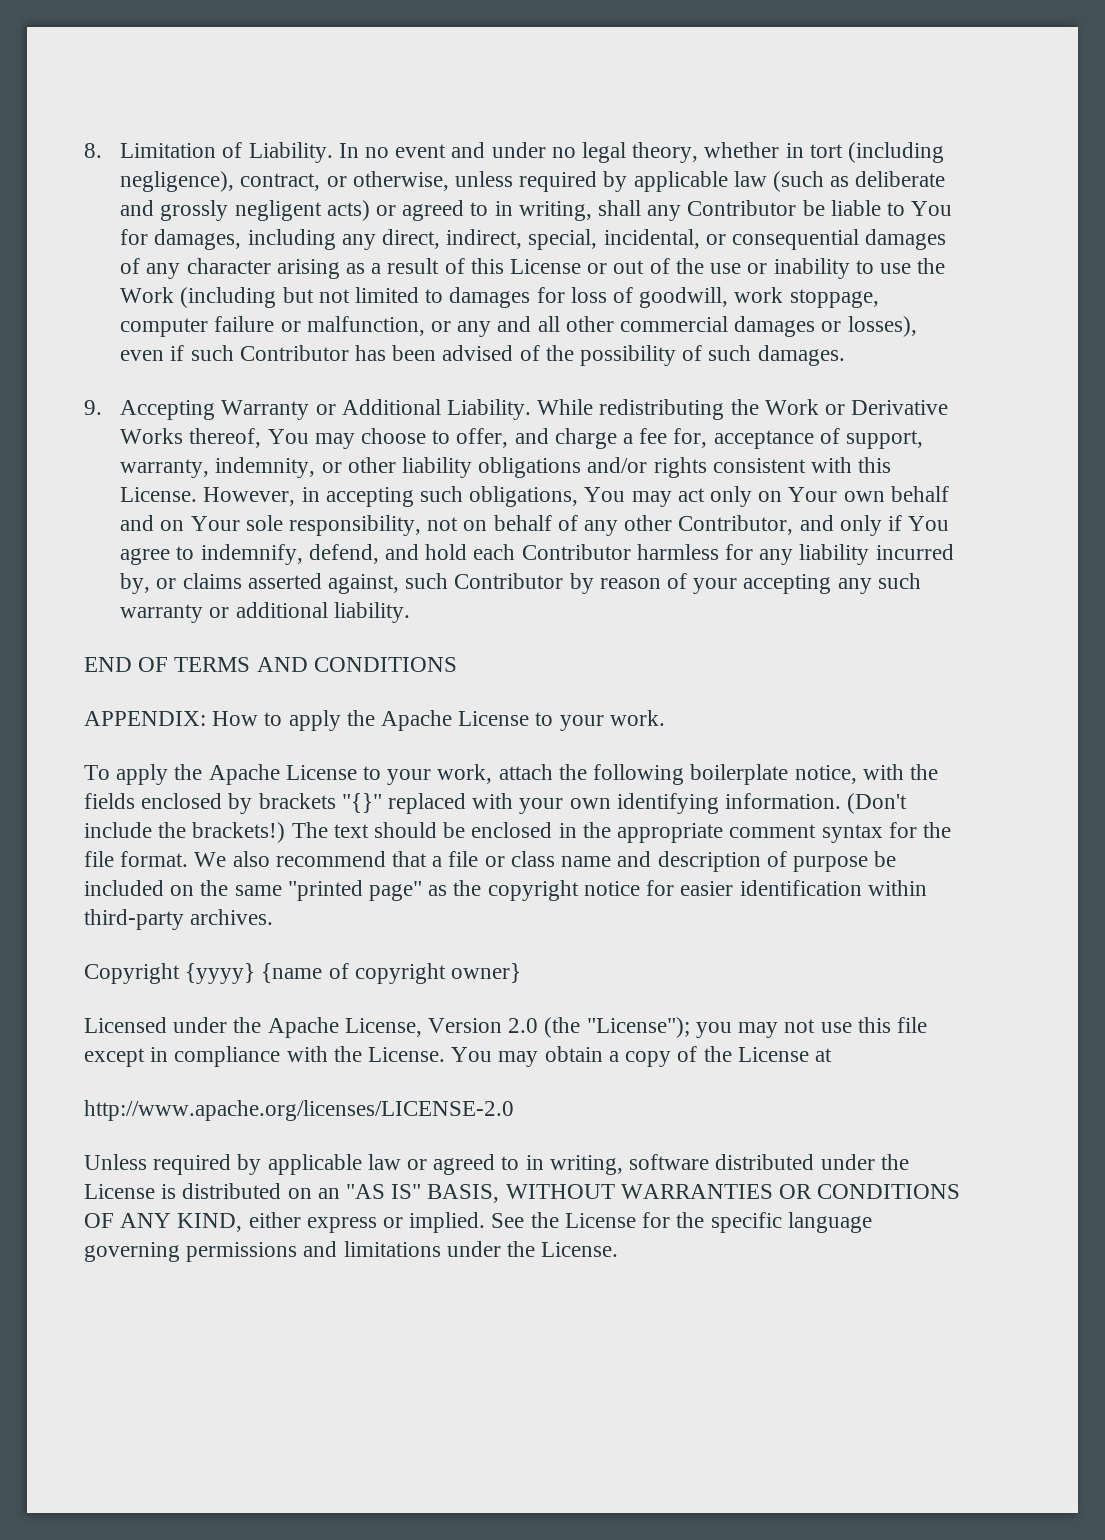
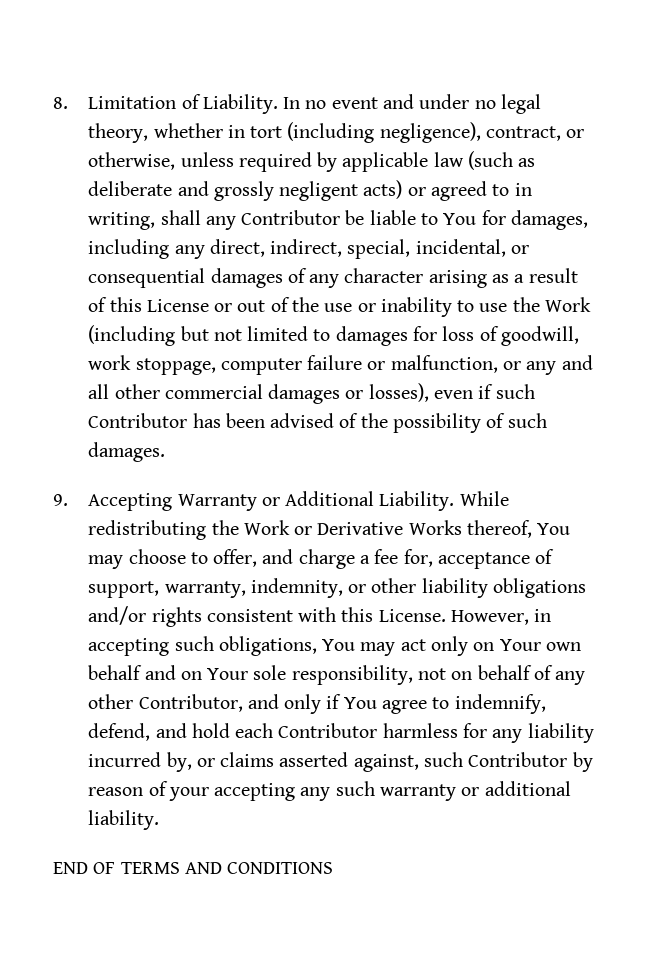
- APPENDIX: How to apply the Apache License to your work.
- To apply the Apache License to your work, attach the following boilerplate notice, with the fields enclosed by brackets "{}" replaced with your own identifying information. (Don't include the brackets!) The text should be enclosed in the appropriate comment syntax for the file format. We also recommend that a file or class name and description of purpose be included on the same "printed page" as the copyright notice for easier identification within third-party archives.
- Copyright {yyyy} {name of copyright owner}
- Licensed under the Apache License, Version 2.0 (the "License"); you may not use this file except in compliance with the License. You may obtain a copy of the License at
- http://www.apache.org/licenses/LICENSE-2.0
- Unless required by applicable law or agreed to in writing, software distributed under the License is distributed on an "AS IS" BASIS, WITHOUT WARRANTIES OR CONDITIONS OF ANY KIND, either express or implied. See the License for the specific language governing permissions and limitations under the License.

